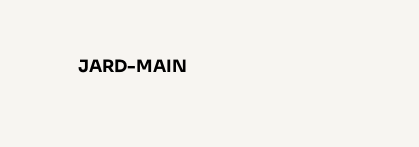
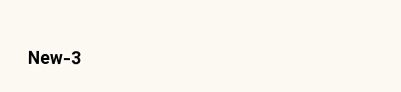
- JARD-MAIN
+ New-3

